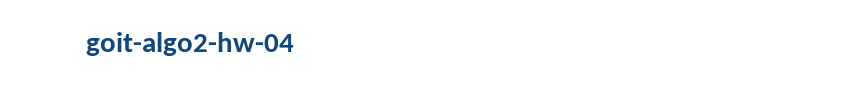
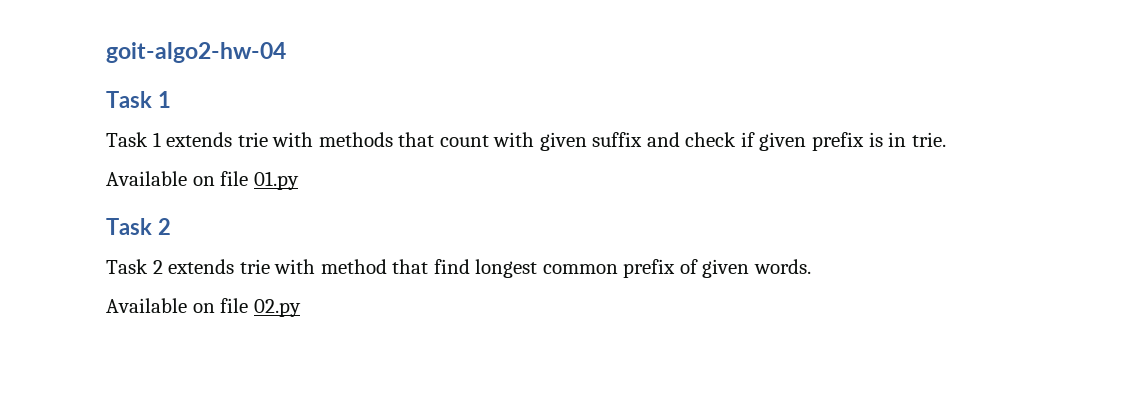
  goit-algo2-hw-04
+ Task 1
+ Task 1 extends trie with methods that count with given suffix and check if given prefix is in trie.
+ Available on file 01.py
+ Task 2
+ Task 2 extends trie with method that find longest common prefix of given words.
+ Available on file 02.py

